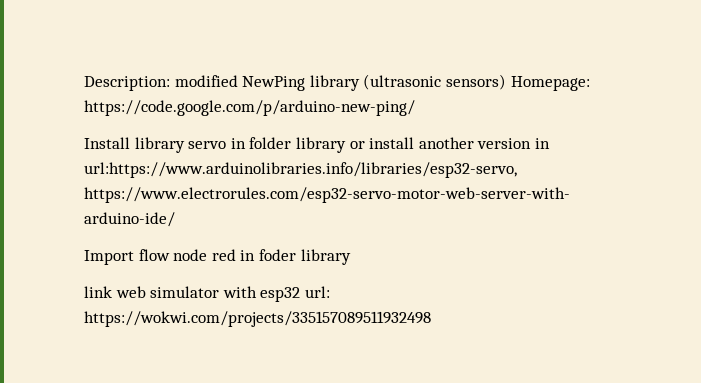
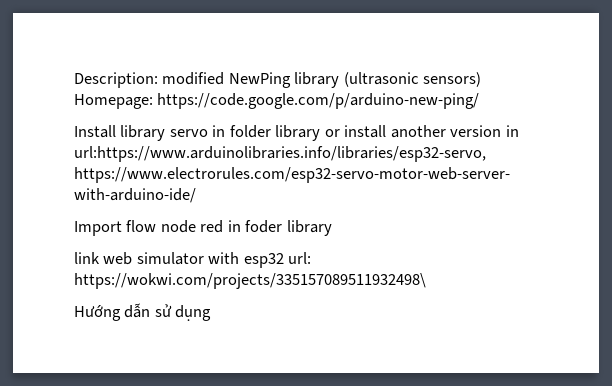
- link web simulator with esp32 url: https://wokwi.com/projects/335157089511932498
+ link web simulator with esp32 url: https://wokwi.com/projects/335157089511932498\
+ Hướng dẫn sử dụng

